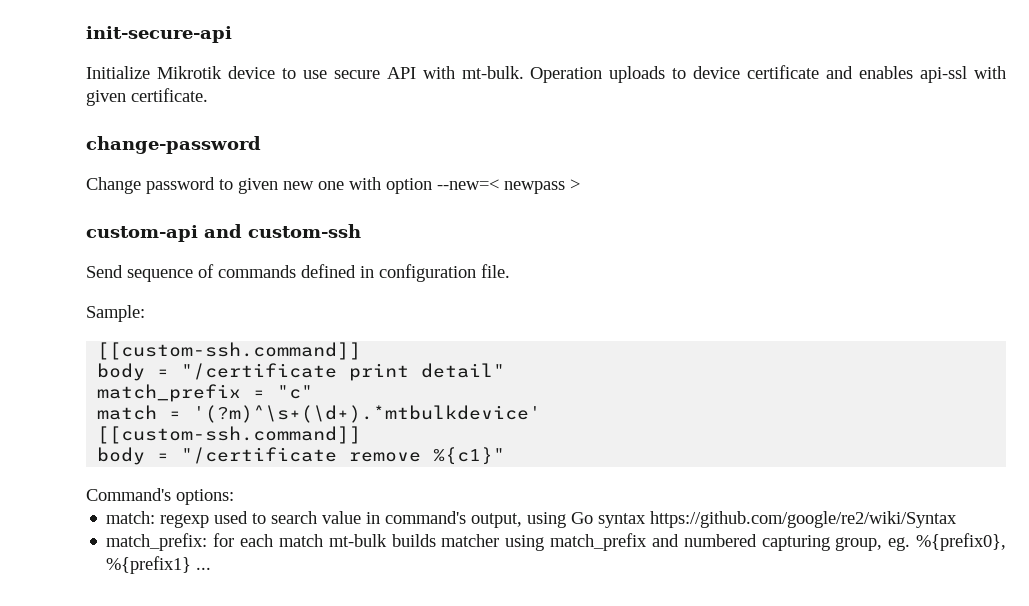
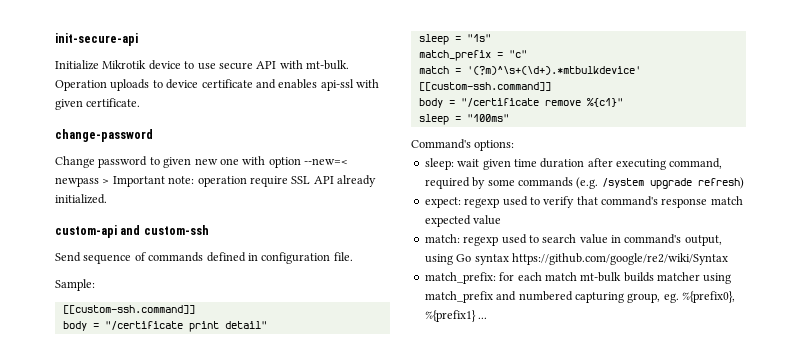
- Change password to given new one with option --new=< newpass >
+ Change password to given new one with option --new=< newpass > Important note: operation require SSL API already initialized.
+ sleep = "1s"
+ sleep = "100ms"
+ sleep: wait given time duration after executing command, required by some commands (e.g. /system upgrade refresh)
+ expect: regexp used to verify that command's response match expected value

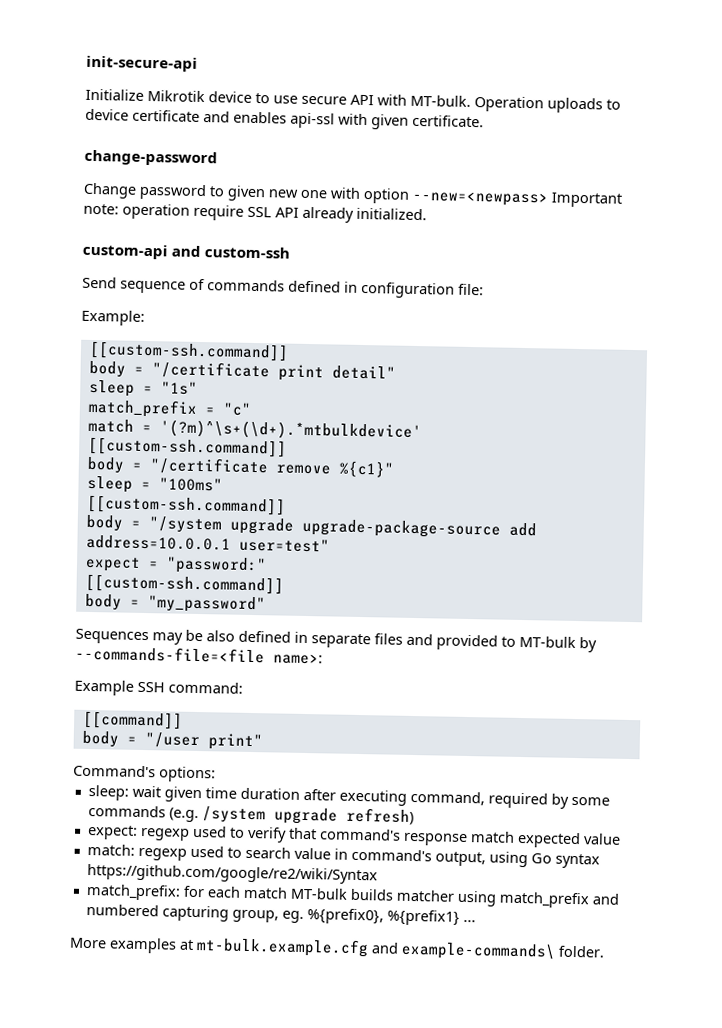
- Initialize Mikrotik device to use secure API with mt-bulk.
+ Initialize Mikrotik device to use secure API with MT-bulk.
- Change password to given new one with option --new=< newpass > Important note: operation require SSL API already initialized.
+ Change password to given new one with option --new=<newpass> Important note: operation require SSL API already initialized.
- Send sequence of commands defined in configuration file.
- Sample:
+ Send sequence of commands defined in configuration file:
+ Example:
  sleep = "100ms"
+ [[custom-ssh.command]]
+ body = "/system upgrade upgrade-package-source add address=10.0.0.1 user=test"
+ expect = "password:"
+ [[custom-ssh.command]]
+ body = "my_password"
+ Sequences may be also defined in separate files and provided to MT-bulk by --commands-file=<file name>:
+ Example SSH command:
+ [[command]]
+ body = "/user print"
- match_prefix: for each match mt-bulk builds matcher using match_prefix and numbered capturing group, eg. %{prefix0}, %{prefix1} ...
+ match_prefix: for each match MT-bulk builds matcher using match_prefix and numbered capturing group, eg. %{prefix0}, %{prefix1} ...
+ More examples at mt-bulk.example.cfg and example-commands\ folder.

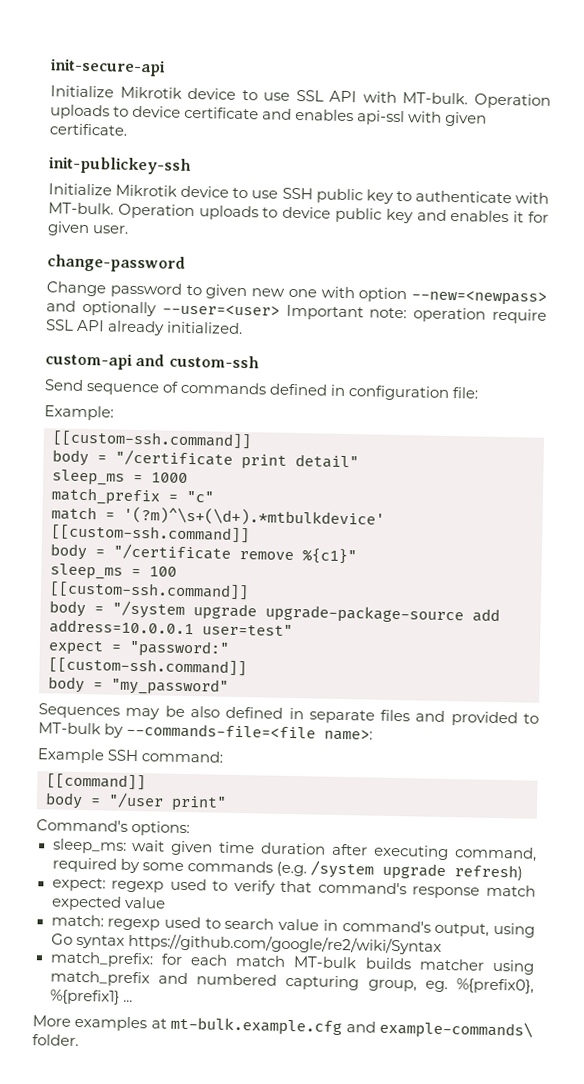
- Initialize Mikrotik device to use secure API with MT-bulk.
+ Initialize Mikrotik device to use SSL API with MT-bulk.
+ init-publickey-ssh
+ Initialize Mikrotik device to use SSH public key to authenticate with MT-bulk. Operation uploads to device public key and enables it for given user.
- Change password to given new one with option --new=<newpass> Important note: operation require SSL API already initialized.
+ Change password to given new one with option --new=<newpass> and optionally --user=<user> Important note: operation require SSL API already initialized.
- sleep = "1s"
+ sleep_ms = 1000
- sleep = "100ms"
+ sleep_ms = 100
- sleep: wait given time duration after executing command, required by some commands (e.g. /system upgrade refresh)
+ sleep_ms: wait given time duration after executing command, required by some commands (e.g. /system upgrade refresh)

